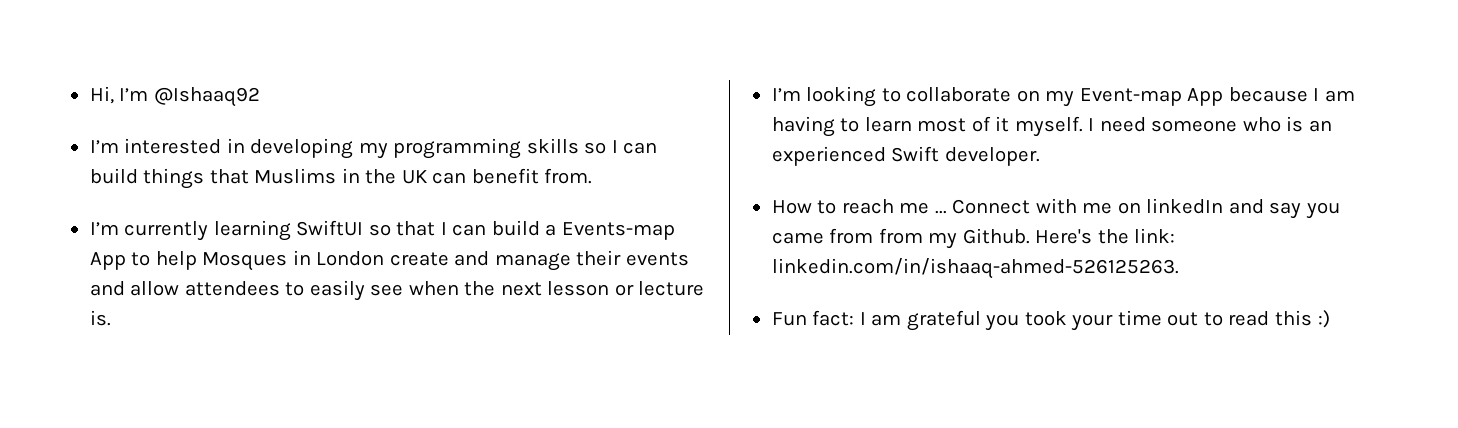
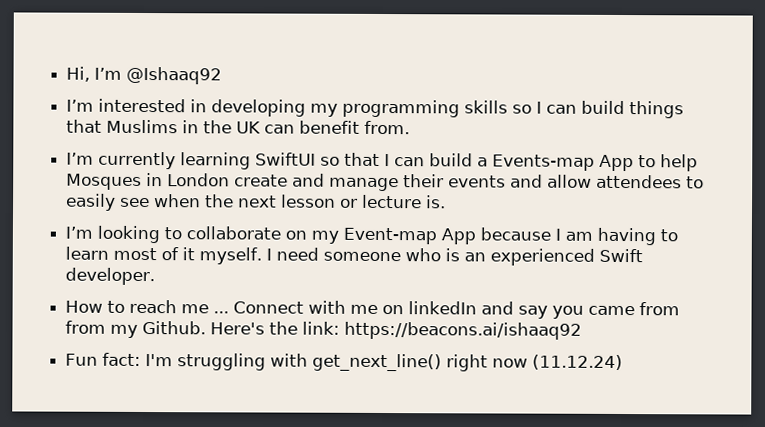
- Here's the link: linkedin.com/in/ishaaq-ahmed-526125263.
+ Here's the link: https://beacons.ai/ishaaq92
- Fun fact: I am grateful you took your time out to read this :)
+ Fun fact: I'm struggling with get_next_line() right now (11.12.24)

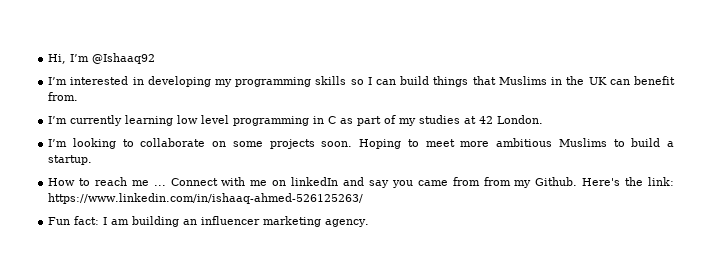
- I’m currently learning SwiftUI so that I can build a Events-map App to help Mosques in London create and manage their events and allow attendees to easily see when the next lesson or lecture is.
+ I’m currently learning low level programming in C as part of my studies at 42 London.
- I’m looking to collaborate on my Event-map App because I am having to learn most of it myself. I need someone who is an experienced Swift developer.
+ I’m looking to collaborate on some projects soon. Hoping to meet more ambitious Muslims to build a startup.
- Here's the link: https://beacons.ai/ishaaq92
+ Here's the link: https://www.linkedin.com/in/ishaaq-ahmed-526125263/
- Fun fact: I'm struggling with get_next_line() right now (11.12.24)
+ Fun fact: I am building an influencer marketing agency.

